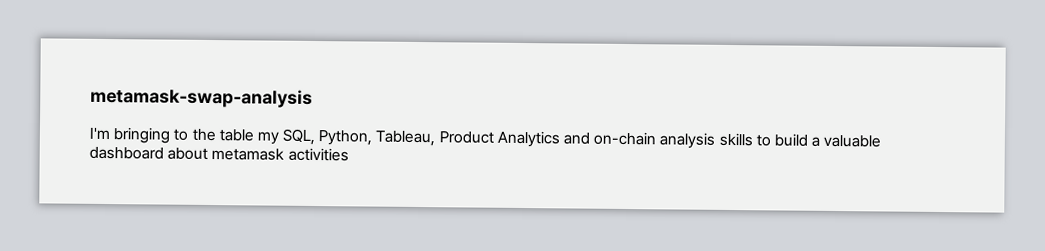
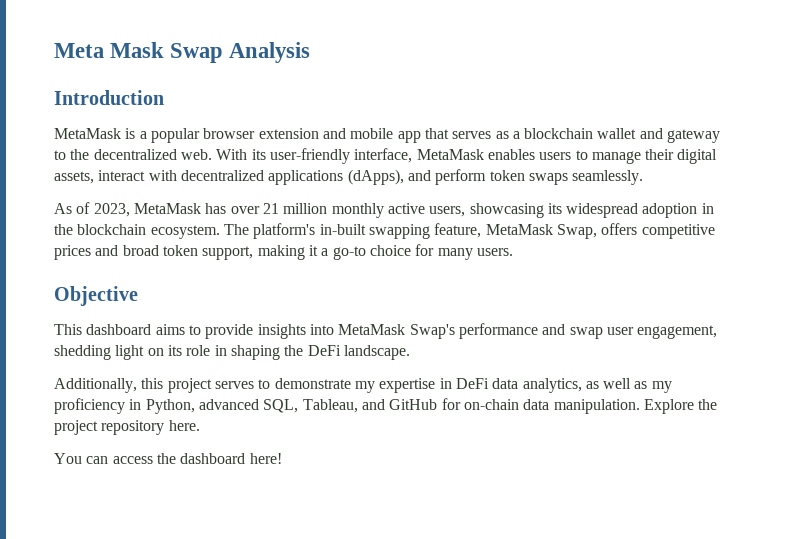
- metamask-swap-analysis
- I'm bringing to the table my SQL, Python, Tableau, Product Analytics and on-chain analysis skills to build a valuable dashboard about metamask activities
+ Meta Mask Swap Analysis
+ Introduction
+ MetaMask is a popular browser extension and mobile app that serves as a blockchain wallet and gateway to the decentralized web. With its user-friendly interface, MetaMask enables users to manage their digital assets, interact with decentralized applications (dApps), and perform token swaps seamlessly.
+ As of 2023, MetaMask has over 21 million monthly active users, showcasing its widespread adoption in the blockchain ecosystem. The platform's in-built swapping feature, MetaMask Swap, offers competitive prices and broad token support, making it a go-to choice for many users.
+ Objective
+ This dashboard aims to provide insights into MetaMask Swap's performance and swap user engagement, shedding light on its role in shaping the DeFi landscape.
+ Additionally, this project serves to demonstrate my expertise in DeFi data analytics, as well as my proficiency in Python, advanced SQL, Tableau, and GitHub for on-chain data manipulation. Explore the project repository here.
+ You can access the dashboard here!

